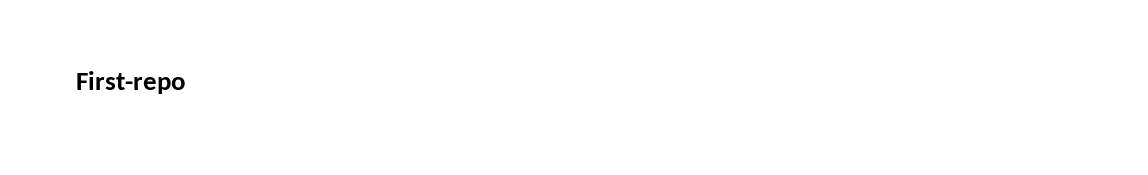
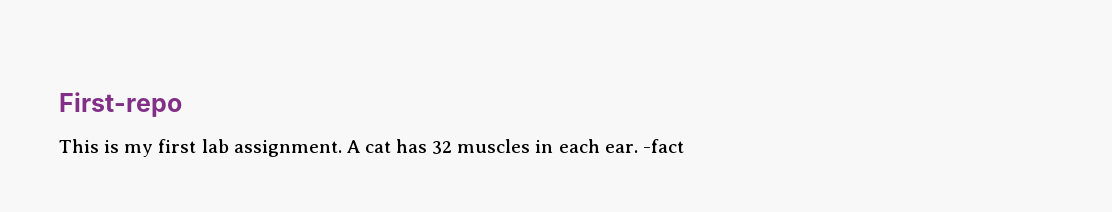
+ This is my first lab assignment. A cat has 32 muscles in each ear. -fact

